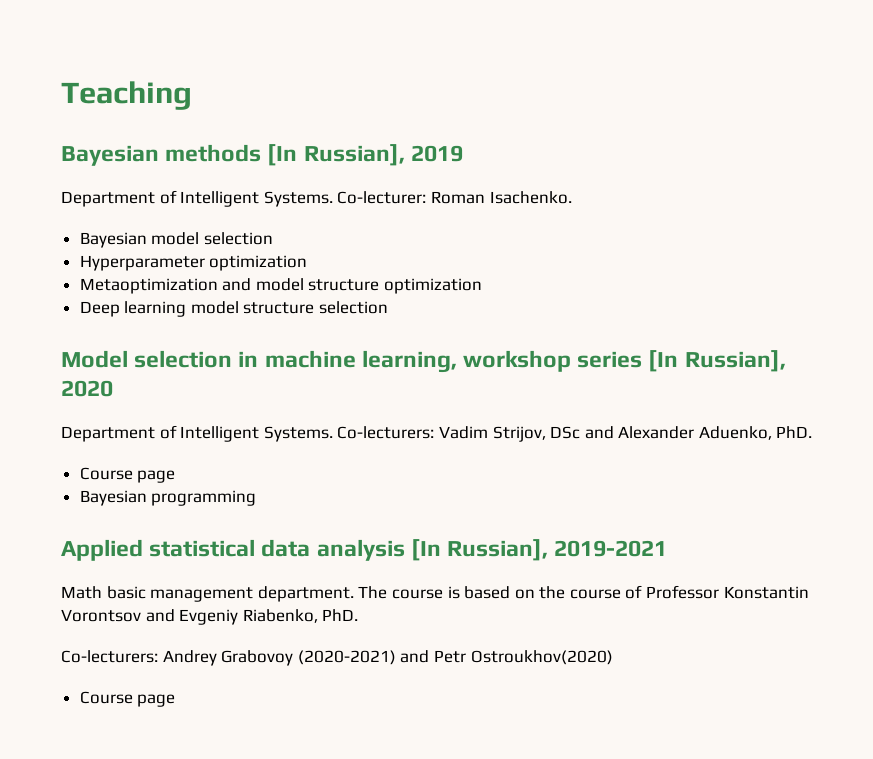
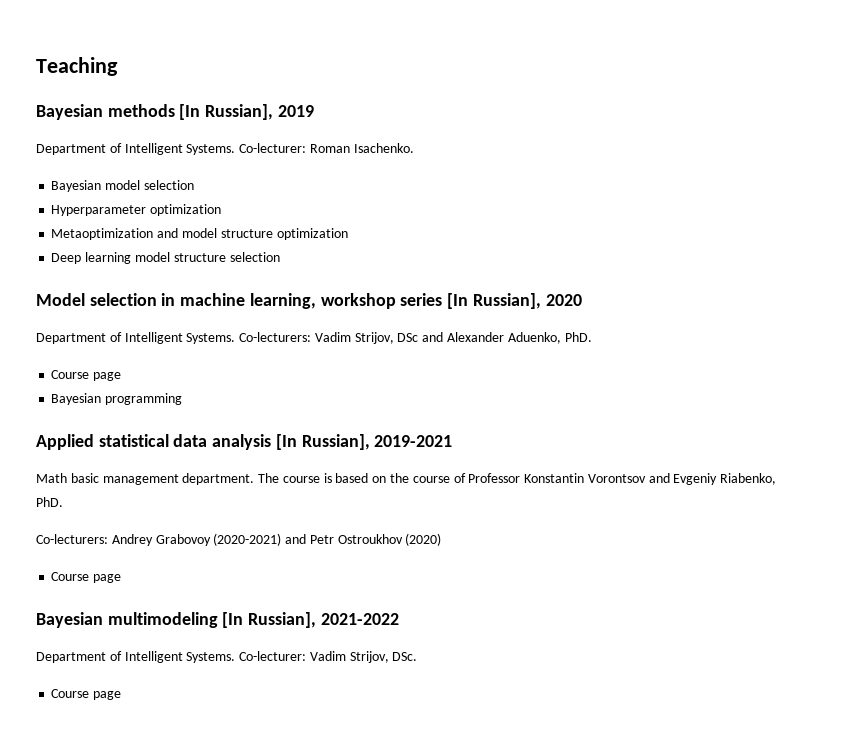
- Co-lecturers: Andrey Grabovoy (2020-2021) and Petr Ostroukhov(2020)
+ Co-lecturers: Andrey Grabovoy (2020-2021) and Petr Ostroukhov (2020)
+ Course page
+ Bayesian multimodeling [In Russian], 2021-2022
+ Department of Intelligent Systems. Co-lecturer: Vadim Strijov, DSc.

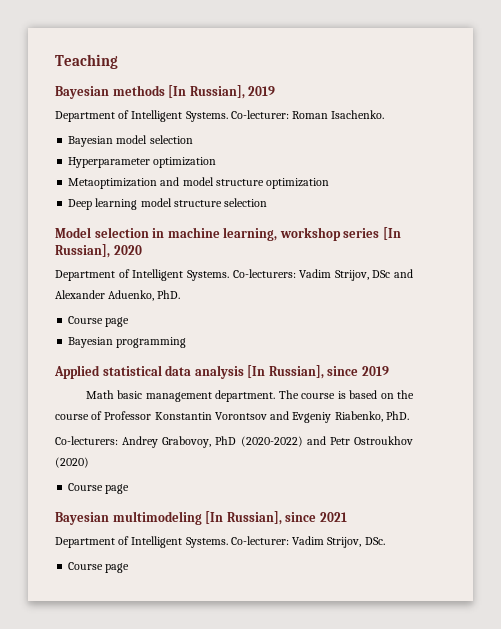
- Applied statistical data analysis [In Russian], 2019-2021
+ Applied statistical data analysis [In Russian], since 2019
- Co-lecturers: Andrey Grabovoy (2020-2021) and Petr Ostroukhov (2020)
+ Co-lecturers: Andrey Grabovoy, PhD (2020-2022) and Petr Ostroukhov (2020)
- Bayesian multimodeling [In Russian], 2021-2022
+ Bayesian multimodeling [In Russian], since 2021

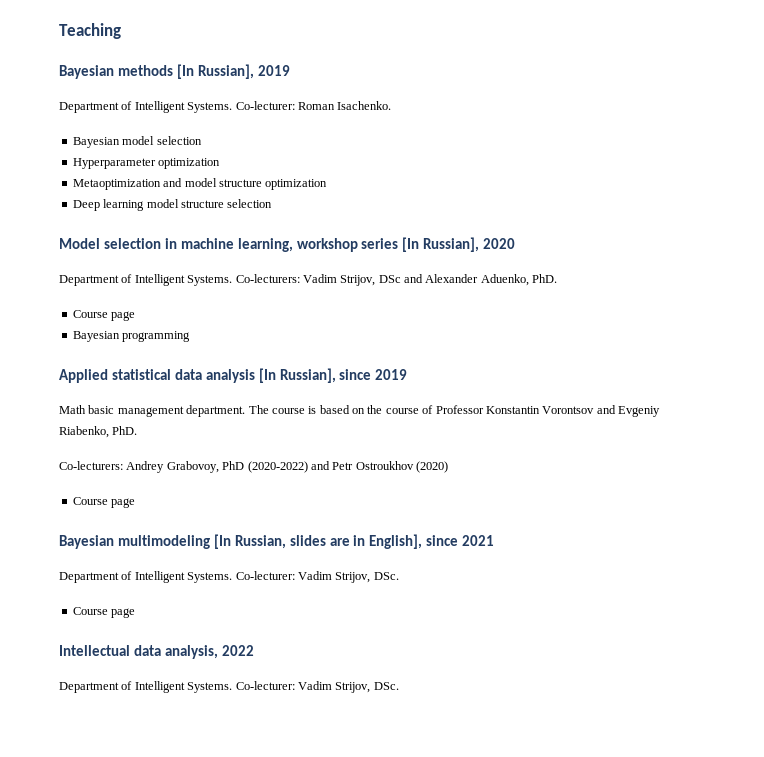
- Bayesian multimodeling [In Russian], since 2021
+ Bayesian multimodeling [In Russian, slides are in English], since 2021
+ Intellectual data analysis, 2022
+ Department of Intelligent Systems. Co-lecturer: Vadim Strijov, DSc.

